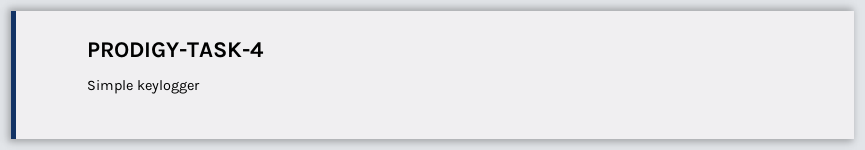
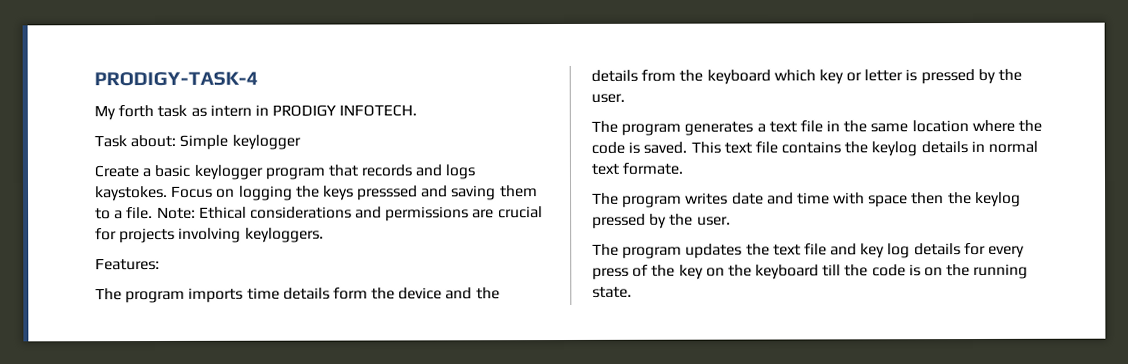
- Simple keylogger
+ My forth task as intern in PRODIGY INFOTECH.
+ Task about: Simple keylogger
+ Create a basic keylogger program that records and logs kaystokes. Focus on logging the keys presssed and saving them to a file. Note: Ethical considerations and permissions are crucial for projects involving keyloggers.
+ Features:
+ The program imports time details form the device and the details from the keyboard which key or letter is pressed by the user.
+ The program generates a text file in the same location where the code is saved. This text file contains the keylog details in normal text formate.
+ The program writes date and time with space then the keylog pressed by the user.
+ The program updates the text file and key log details for every press of the key on the keyboard till the code is on the running state.

